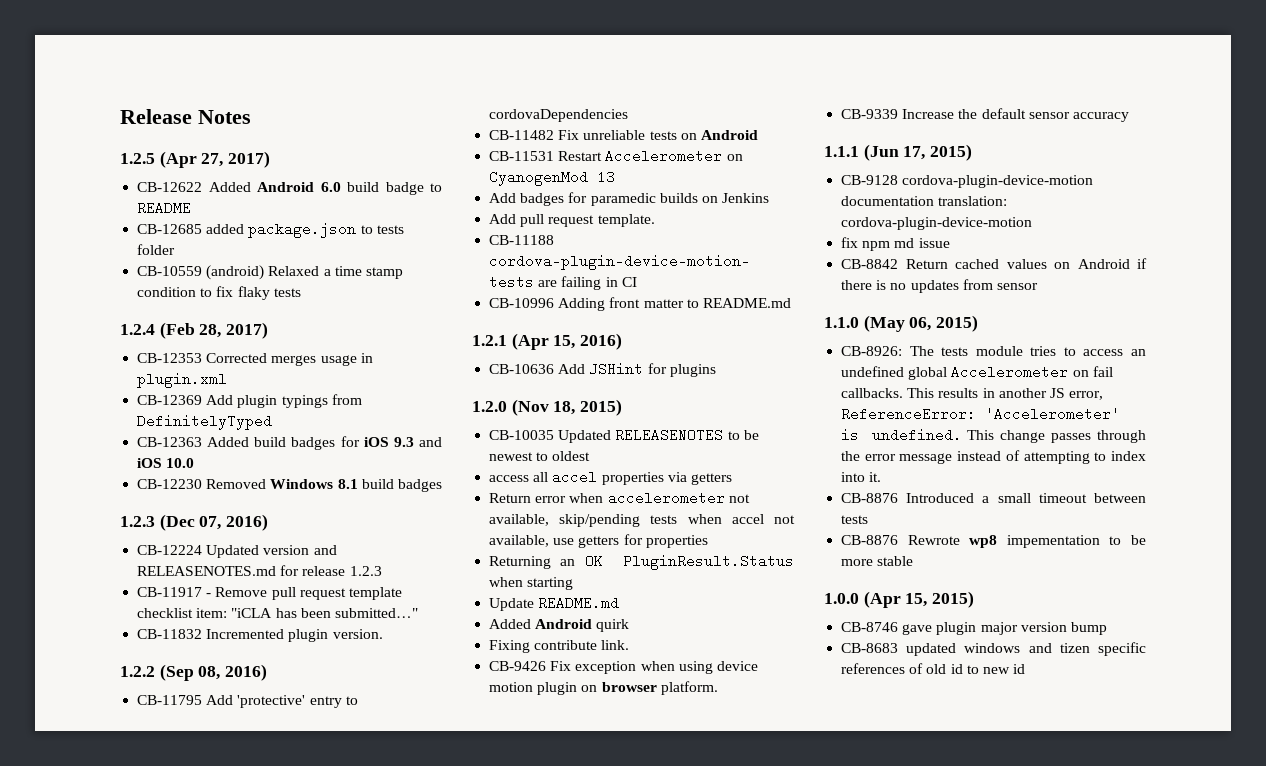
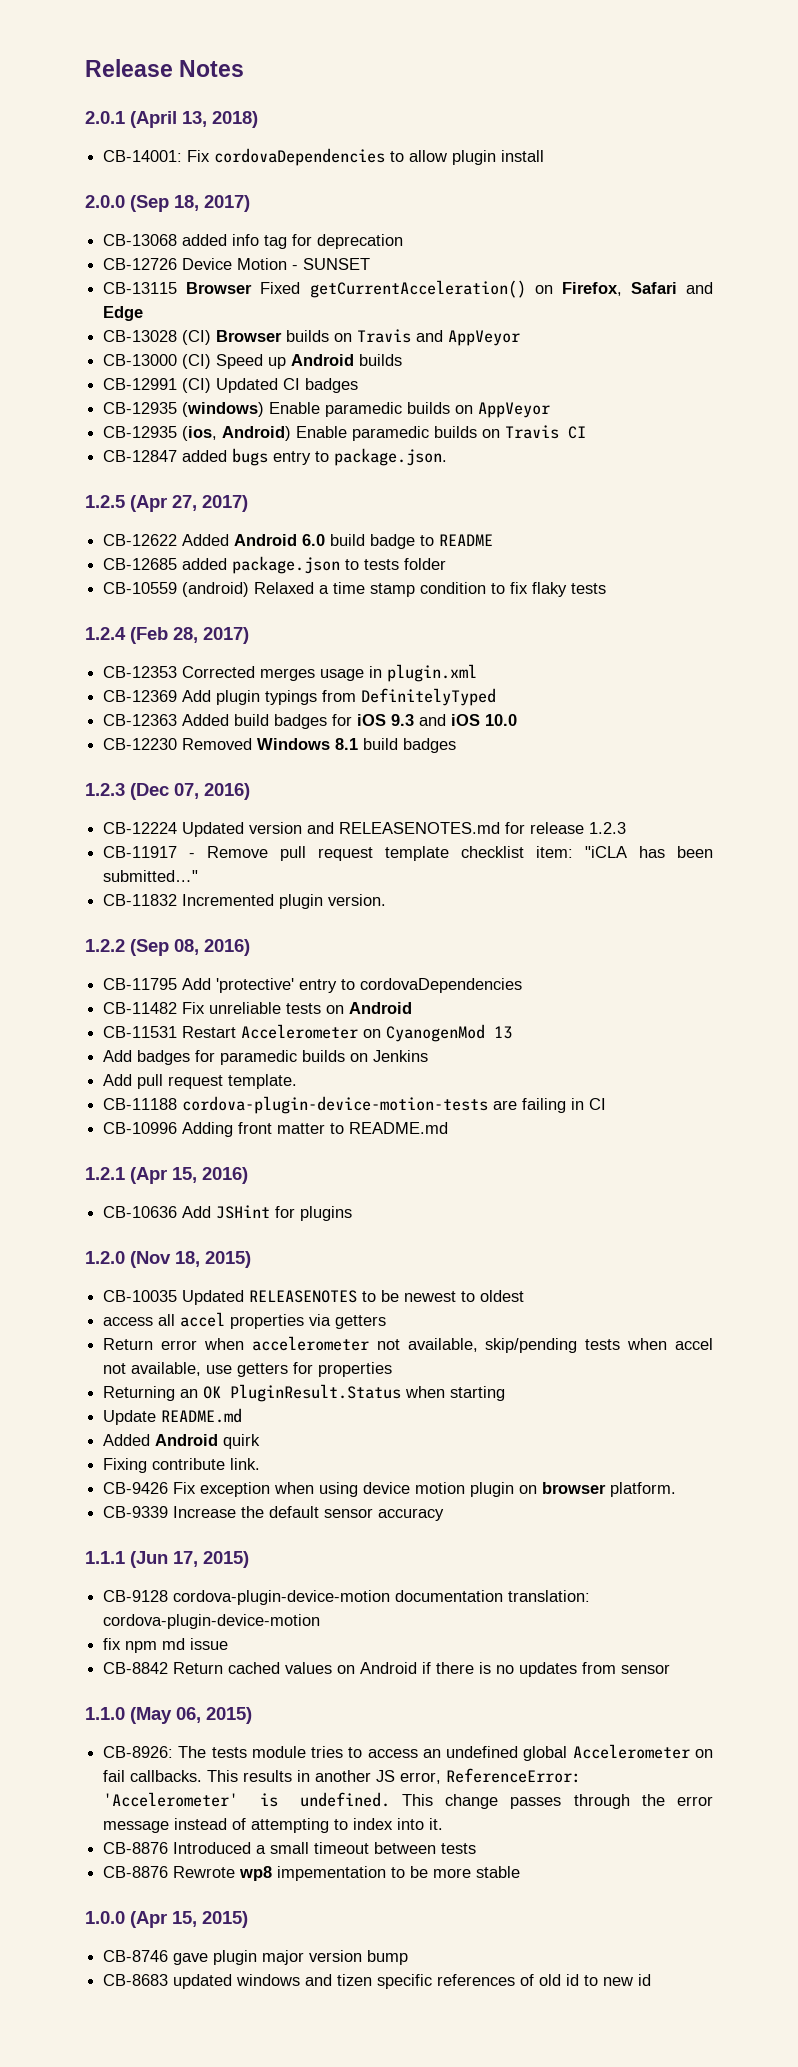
+ 2.0.1 (April 13, 2018)
+ CB-14001: Fix cordovaDependencies to allow plugin install
+ 2.0.0 (Sep 18, 2017)
+ CB-13068 added info tag for deprecation
+ CB-12726 Device Motion - SUNSET
+ CB-13115 Browser Fixed getCurrentAcceleration() on Firefox, Safari and Edge
+ CB-13028 (CI) Browser builds on Travis and AppVeyor
+ CB-13000 (CI) Speed up Android builds
+ CB-12991 (CI) Updated CI badges
+ CB-12935 (windows) Enable paramedic builds on AppVeyor
+ CB-12935 (ios, Android) Enable paramedic builds on Travis CI
+ CB-12847 added bugs entry to package.json.

